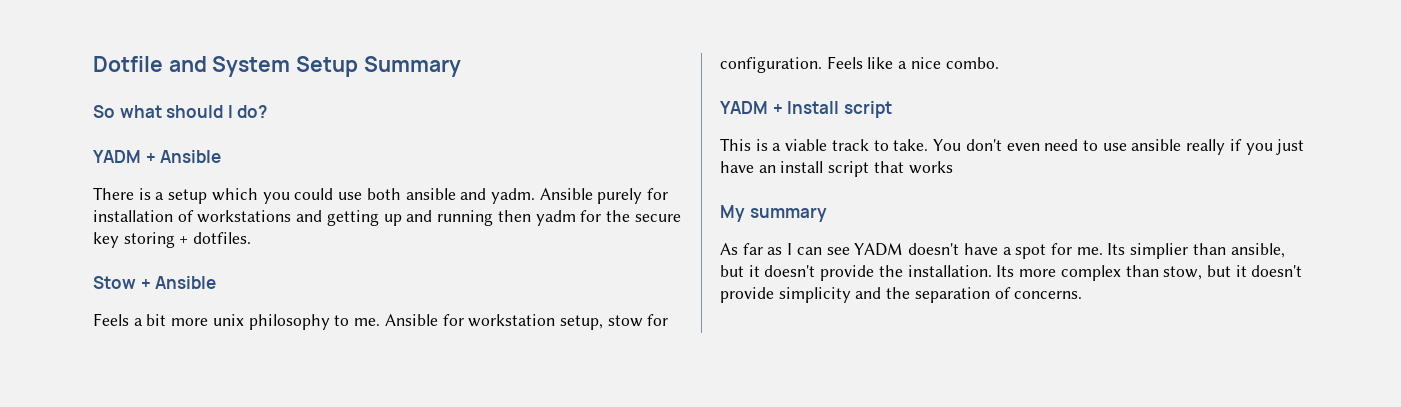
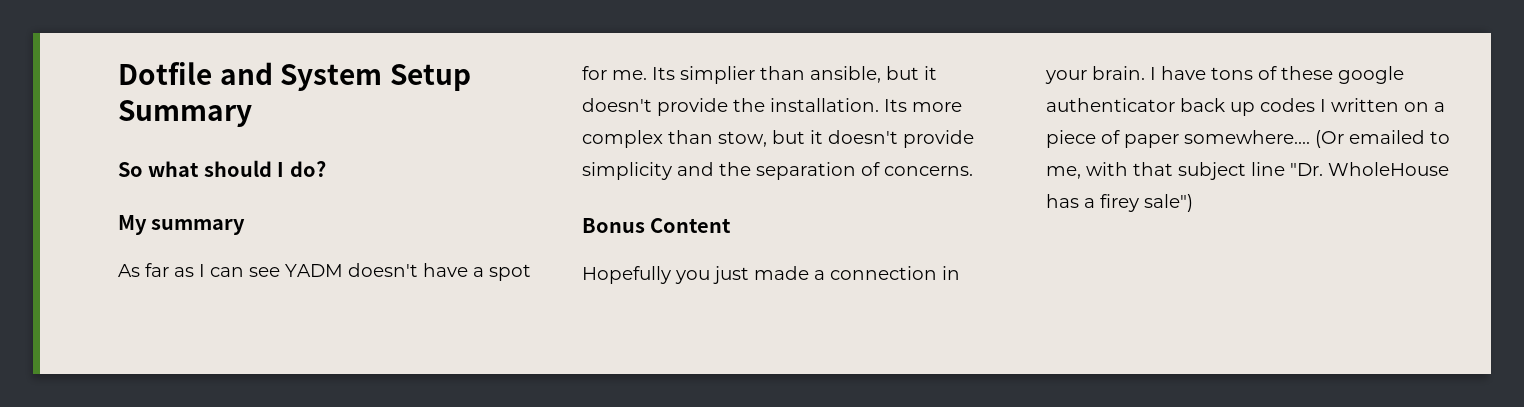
- YADM + Ansible
- There is a setup which you could use both ansible and yadm. Ansible purely for installation of workstations and getting up and running then yadm for the secure key storing + dotfiles.
- Stow + Ansible
- Feels a bit more unix philosophy to me. Ansible for workstation setup, stow for configuration. Feels like a nice combo.
- YADM + Install script
- This is a viable track to take. You don't even need to use ansible really if you just have an install script that works
+ Bonus Content
+ Hopefully you just made a connection in your brain. I have tons of these google authenticator back up codes I written on a piece of paper somewhere.... (Or emailed to me, with that subject line "Dr. WholeHouse has a firey sale")

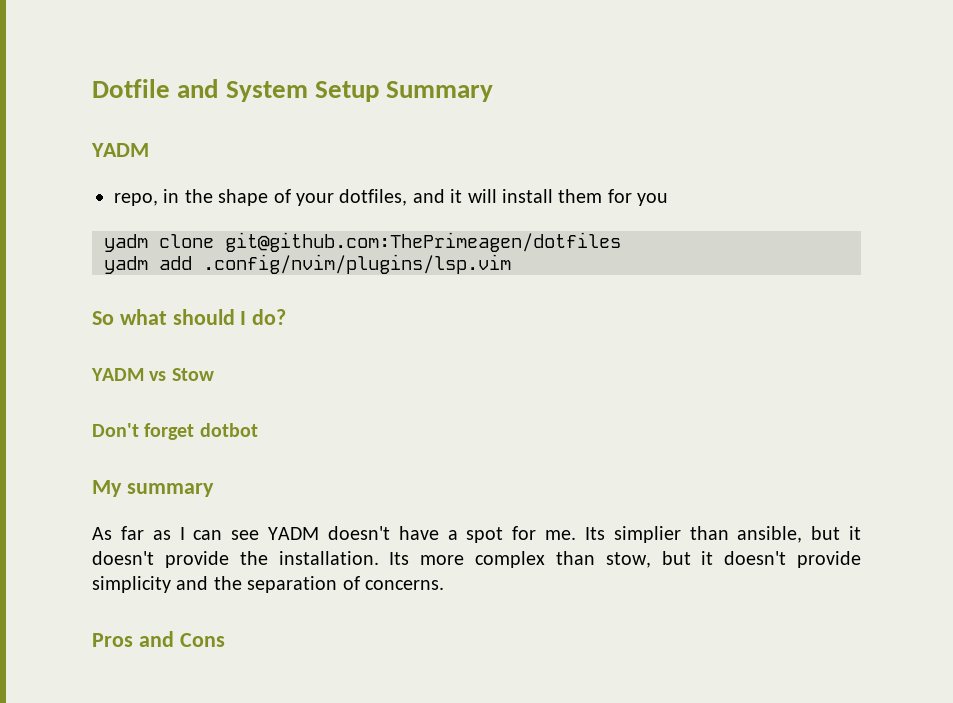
  Dotfile and System Setup Summary
+ YADM
+ repo, in the shape of your dotfiles, and it will install them for you
+ yadm clone git@github.com:ThePrimeagen/dotfiles
+ yadm add .config/nvim/plugins/lsp.vim
+ YADM vs Stow
+ Don't forget dotbot
- Bonus Content
- Hopefully you just made a connection in your brain. I have tons of these google authenticator back up codes I written on a piece of paper somewhere.... (Or emailed to me, with that subject line "Dr. WholeHouse has a firey sale")
+ Pros and Cons

